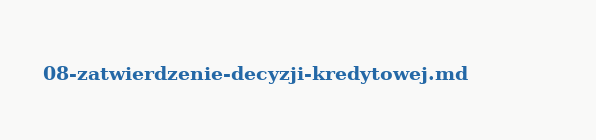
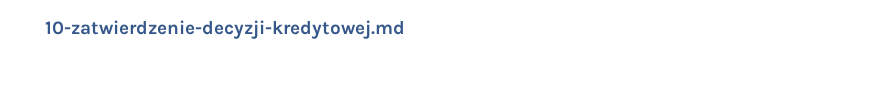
- 08-zatwierdzenie-decyzji-kredytowej.md
+ 10-zatwierdzenie-decyzji-kredytowej.md

